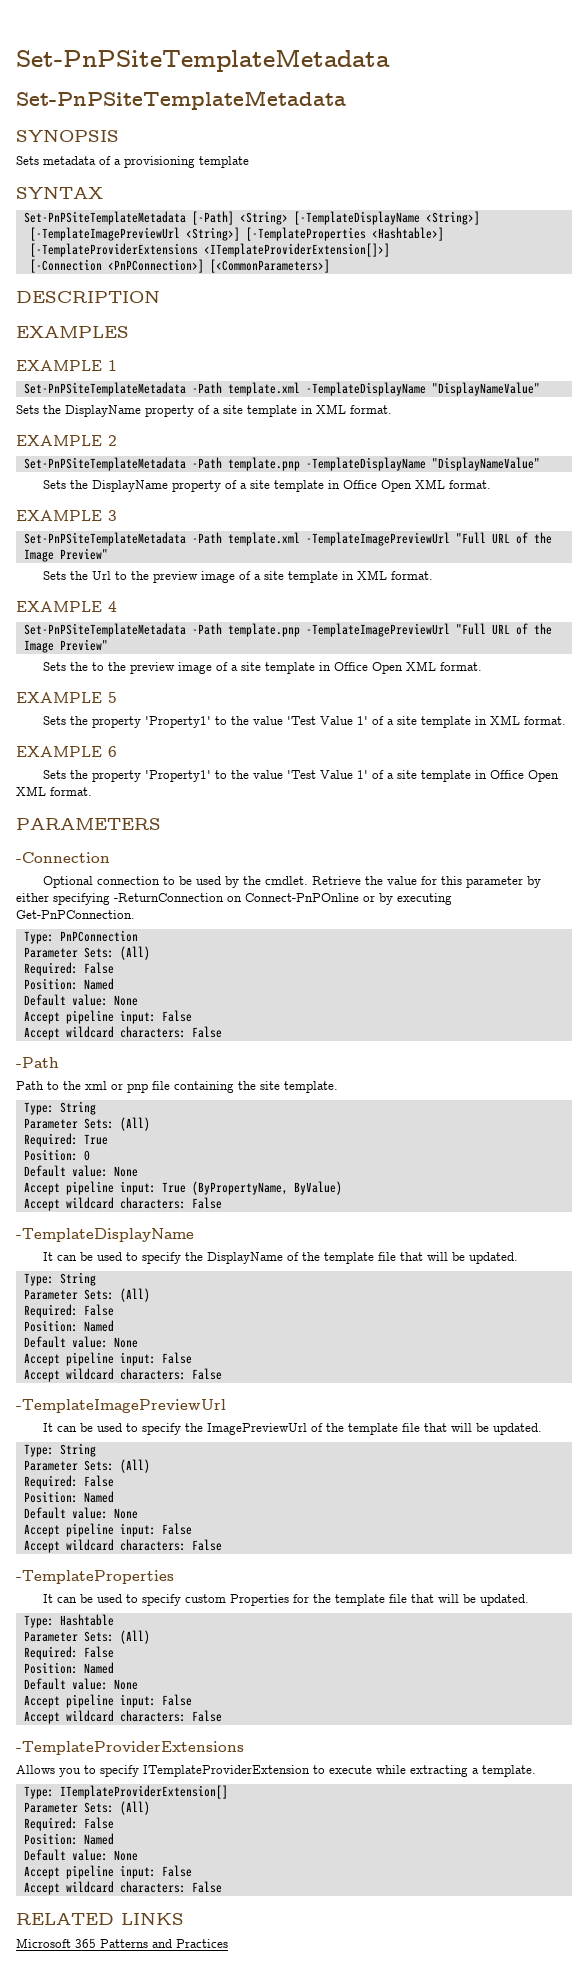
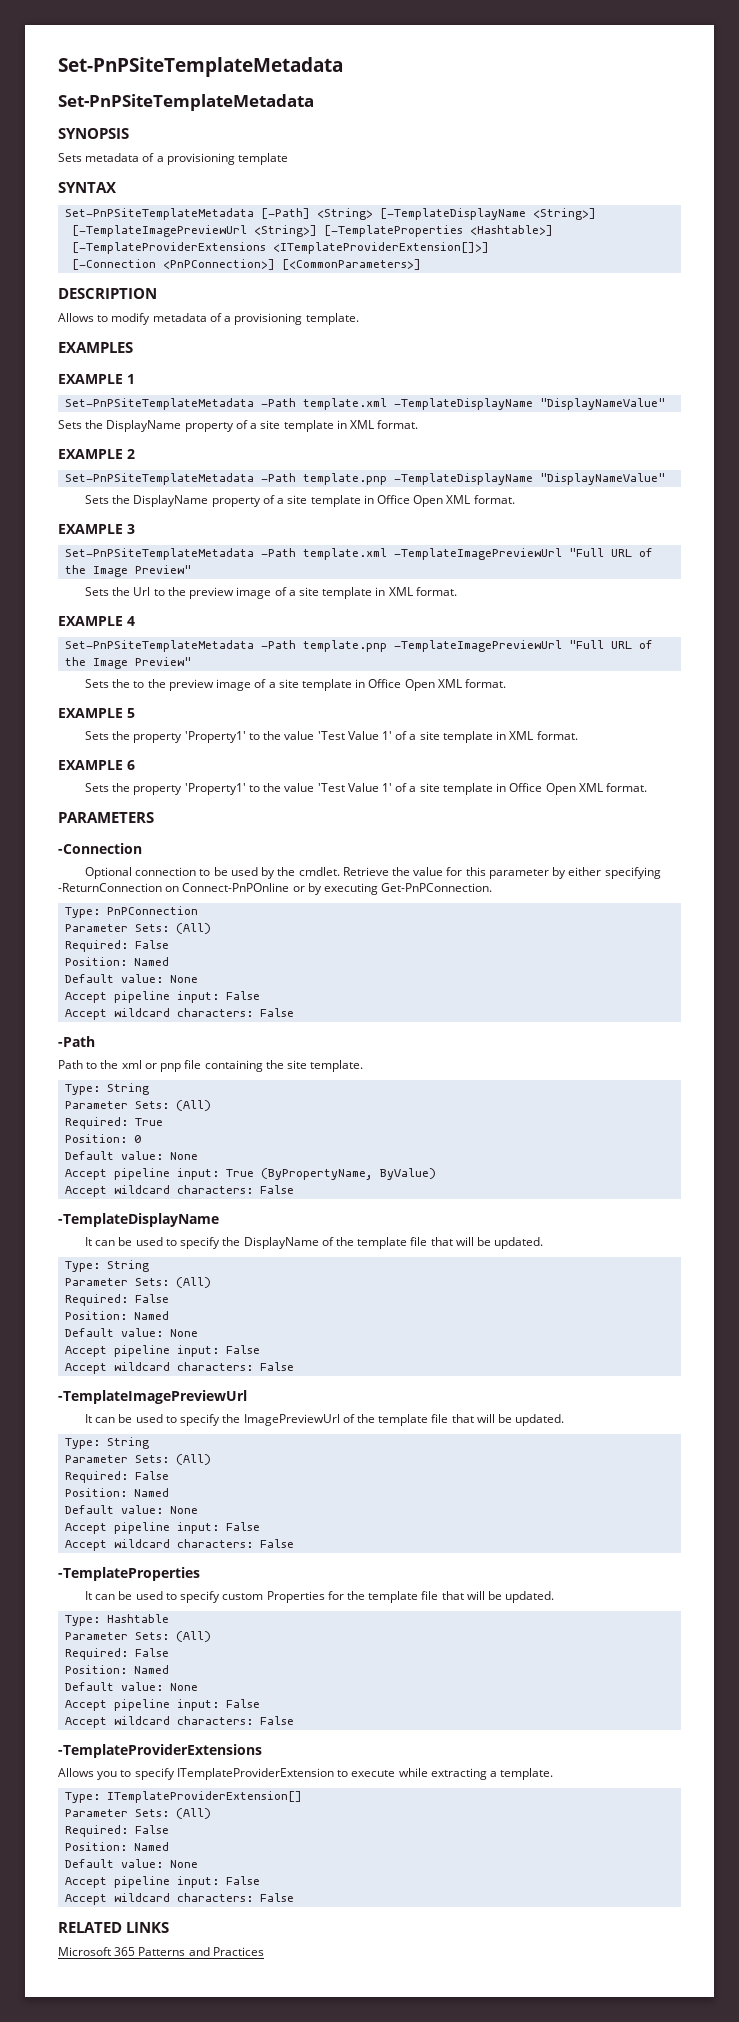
+ Allows to modify metadata of a provisioning template.

